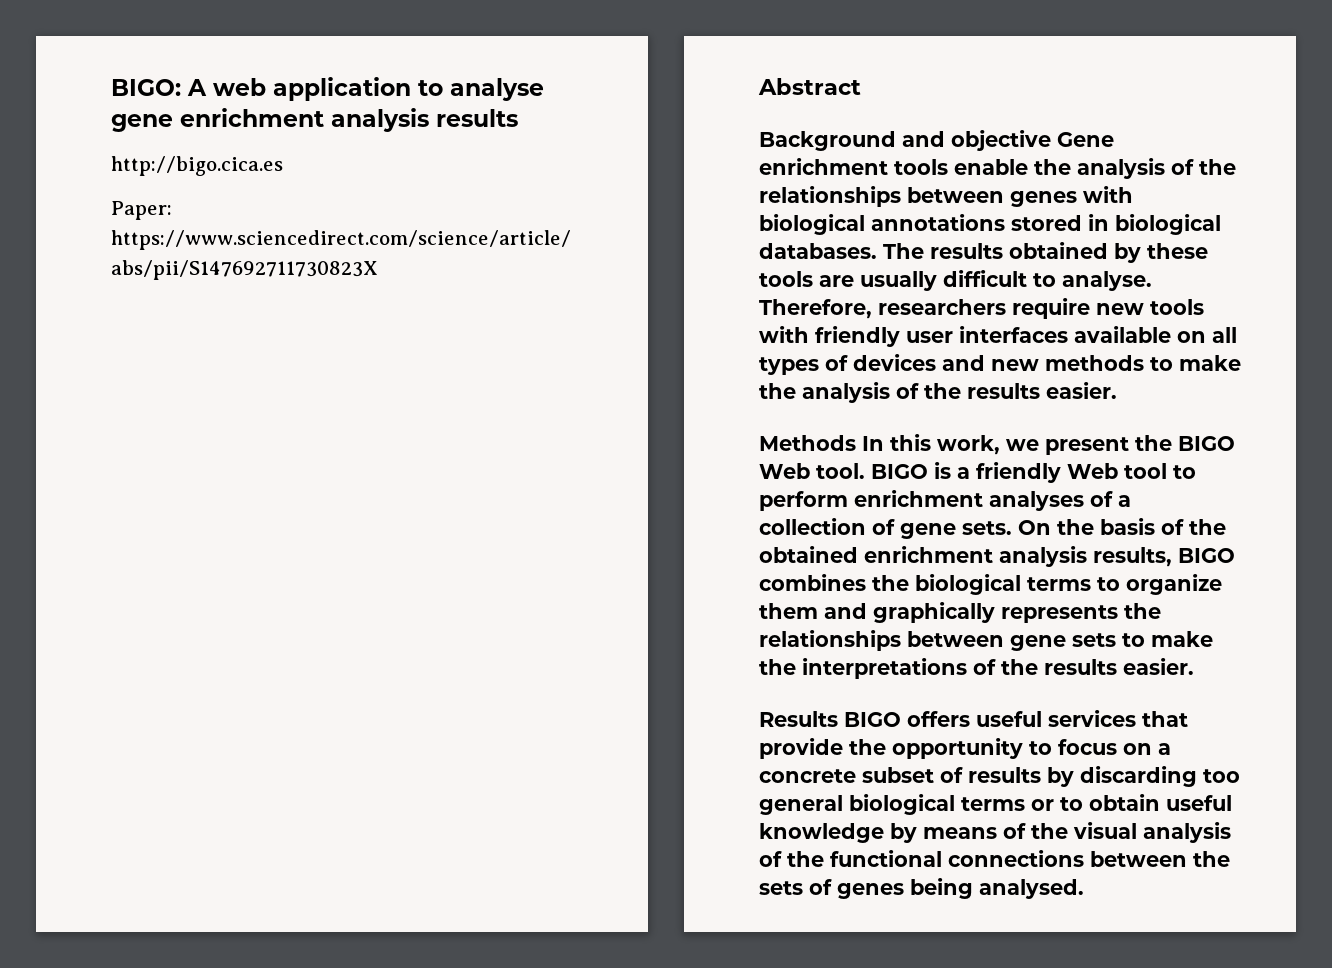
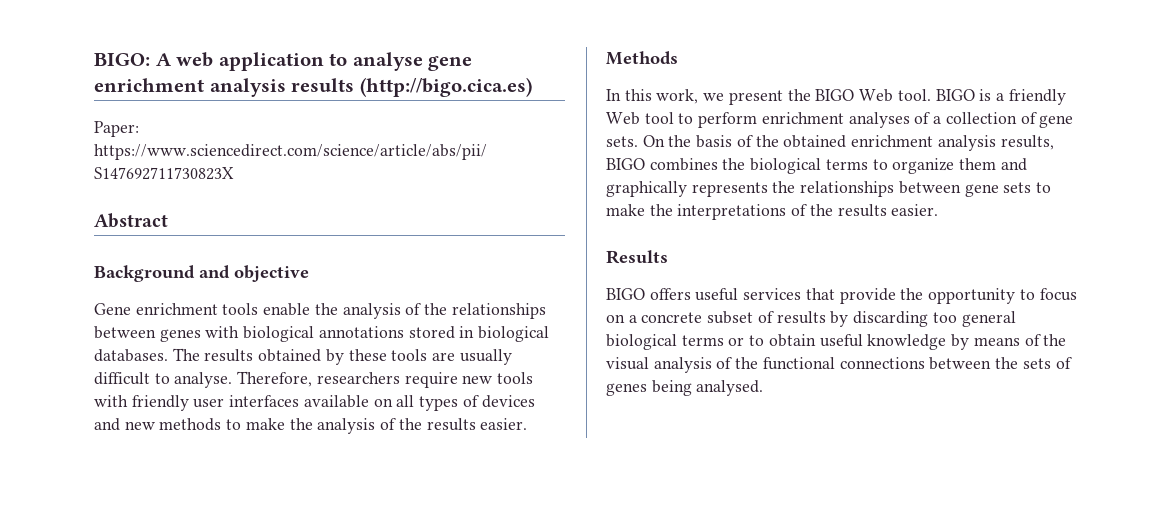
- BIGO: A web application to analyse gene enrichment analysis results
- http://bigo.cica.es
+ BIGO: A web application to analyse gene enrichment analysis results (http://bigo.cica.es)
- Background and objective Gene enrichment tools enable the analysis of the relationships between genes with biological annotations stored in biological databases.
+ Background and objective
+ Gene enrichment tools enable the analysis of the relationships between genes with biological annotations stored in biological databases.
- Methods In this work, we present the BIGO Web tool.
+ Methods
+ In this work, we present the BIGO Web tool.
- Results BIGO offers useful services that provide the opportunity to focus on a concrete subset of results by discarding too general biological terms or to obtain useful knowledge by means of the visual analysis of the functional connections between the sets of genes being analysed.
+ Results
+ BIGO offers useful services that provide the opportunity to focus on a concrete subset of results by discarding too general biological terms or to obtain useful knowledge by means of the visual analysis of the functional connections between the sets of genes being analysed.

